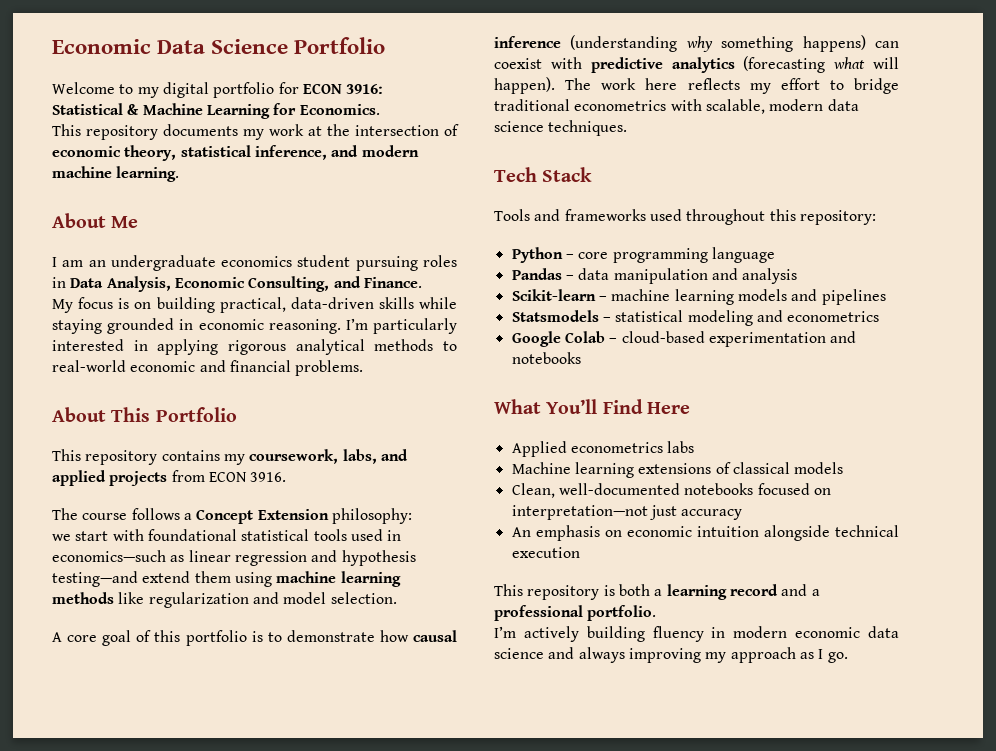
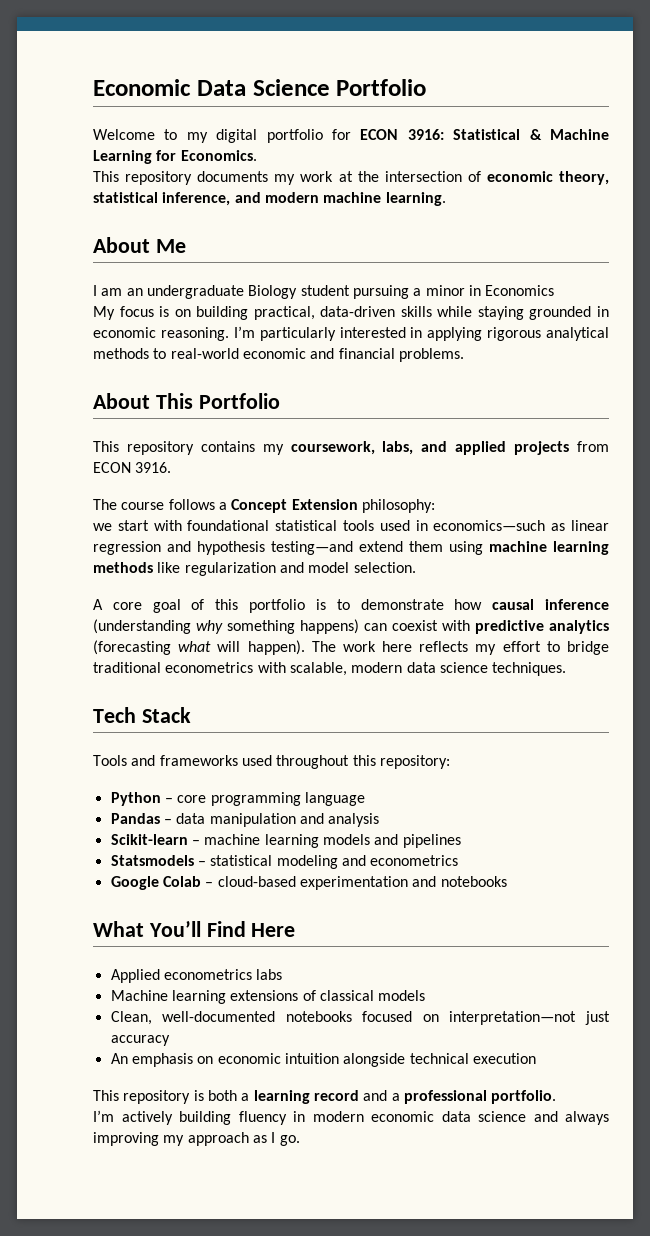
- I am an undergraduate economics student pursuing roles in Data Analysis, Economic Consulting, and Finance.
+ I am an undergraduate Biology student pursuing a minor in Economics

